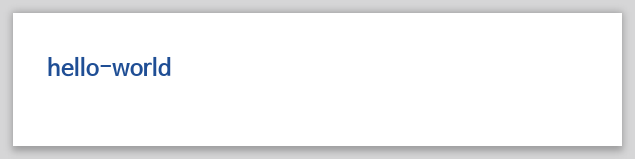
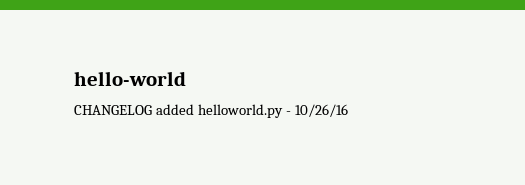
+ CHANGELOG added helloworld.py - 10/26/16

